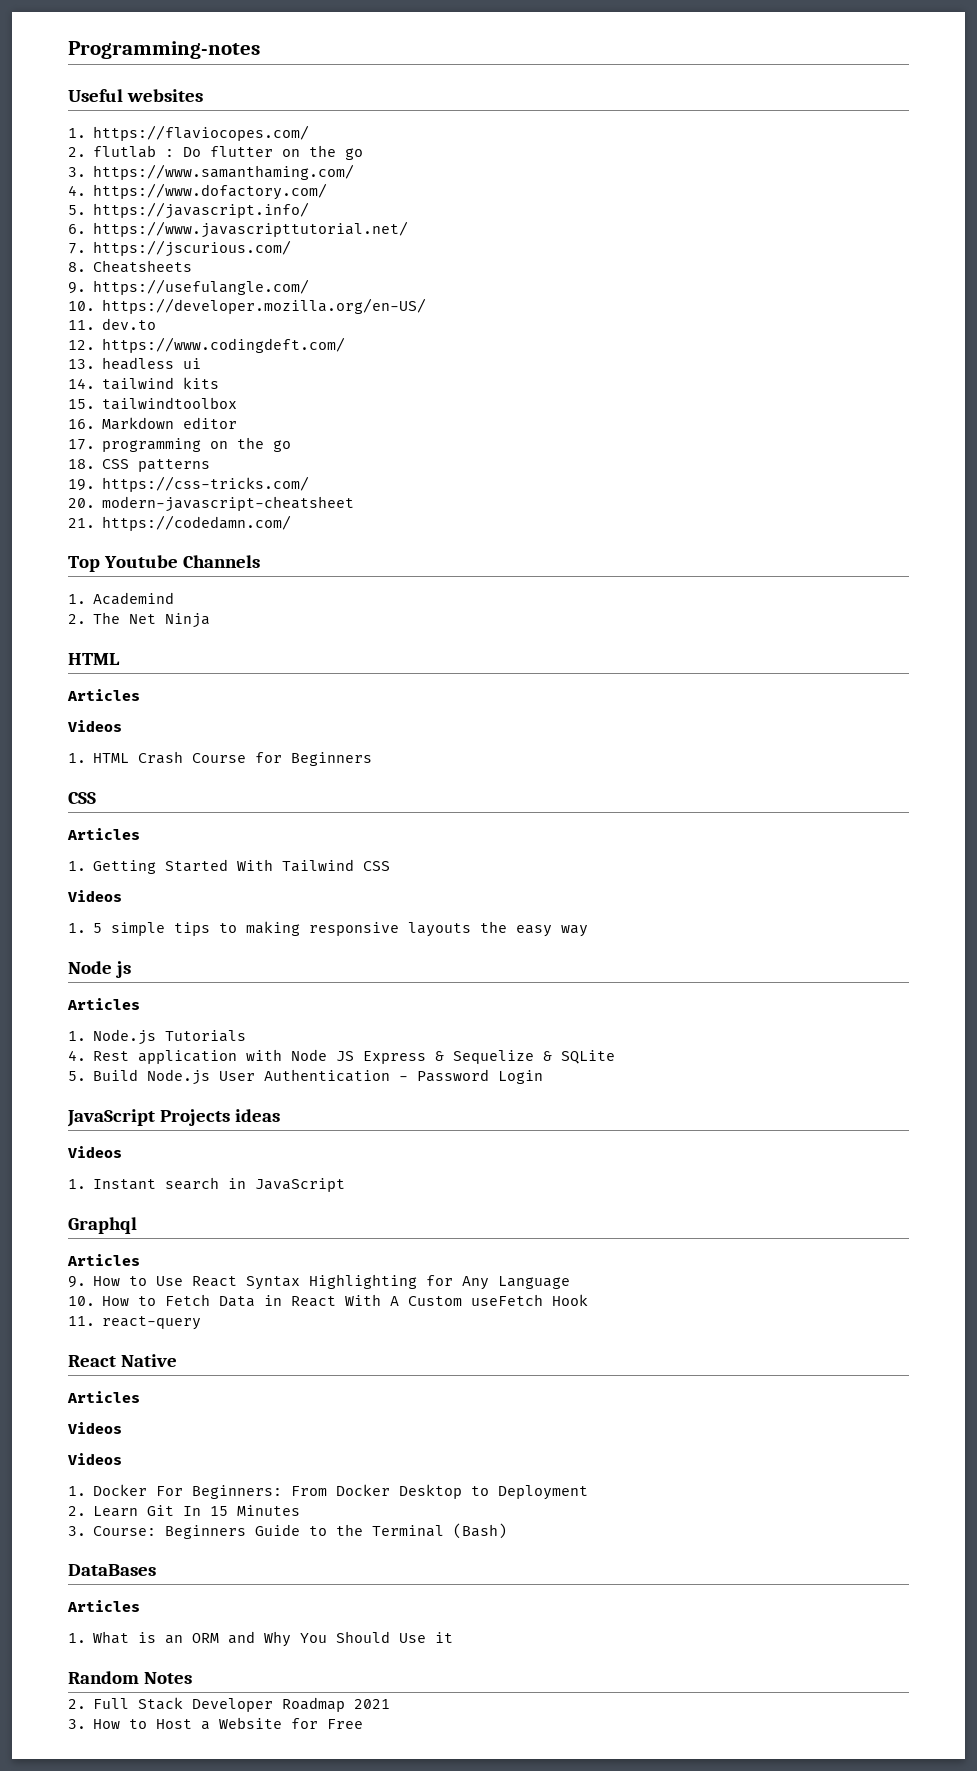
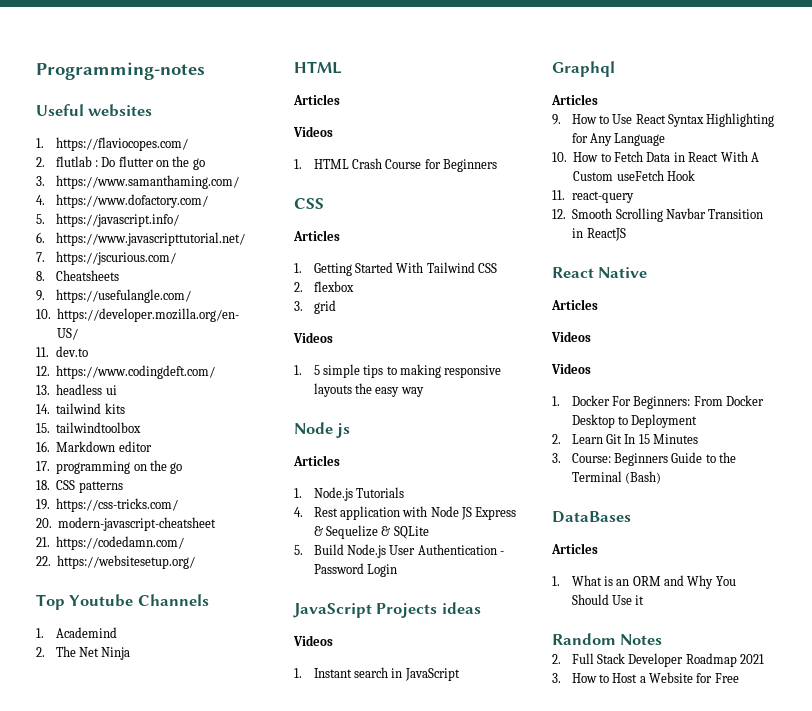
+ 22. https://websitesetup.org/
+ 2. flexbox
+ 3. grid
+ 12. Smooth Scrolling Navbar Transition in ReactJS

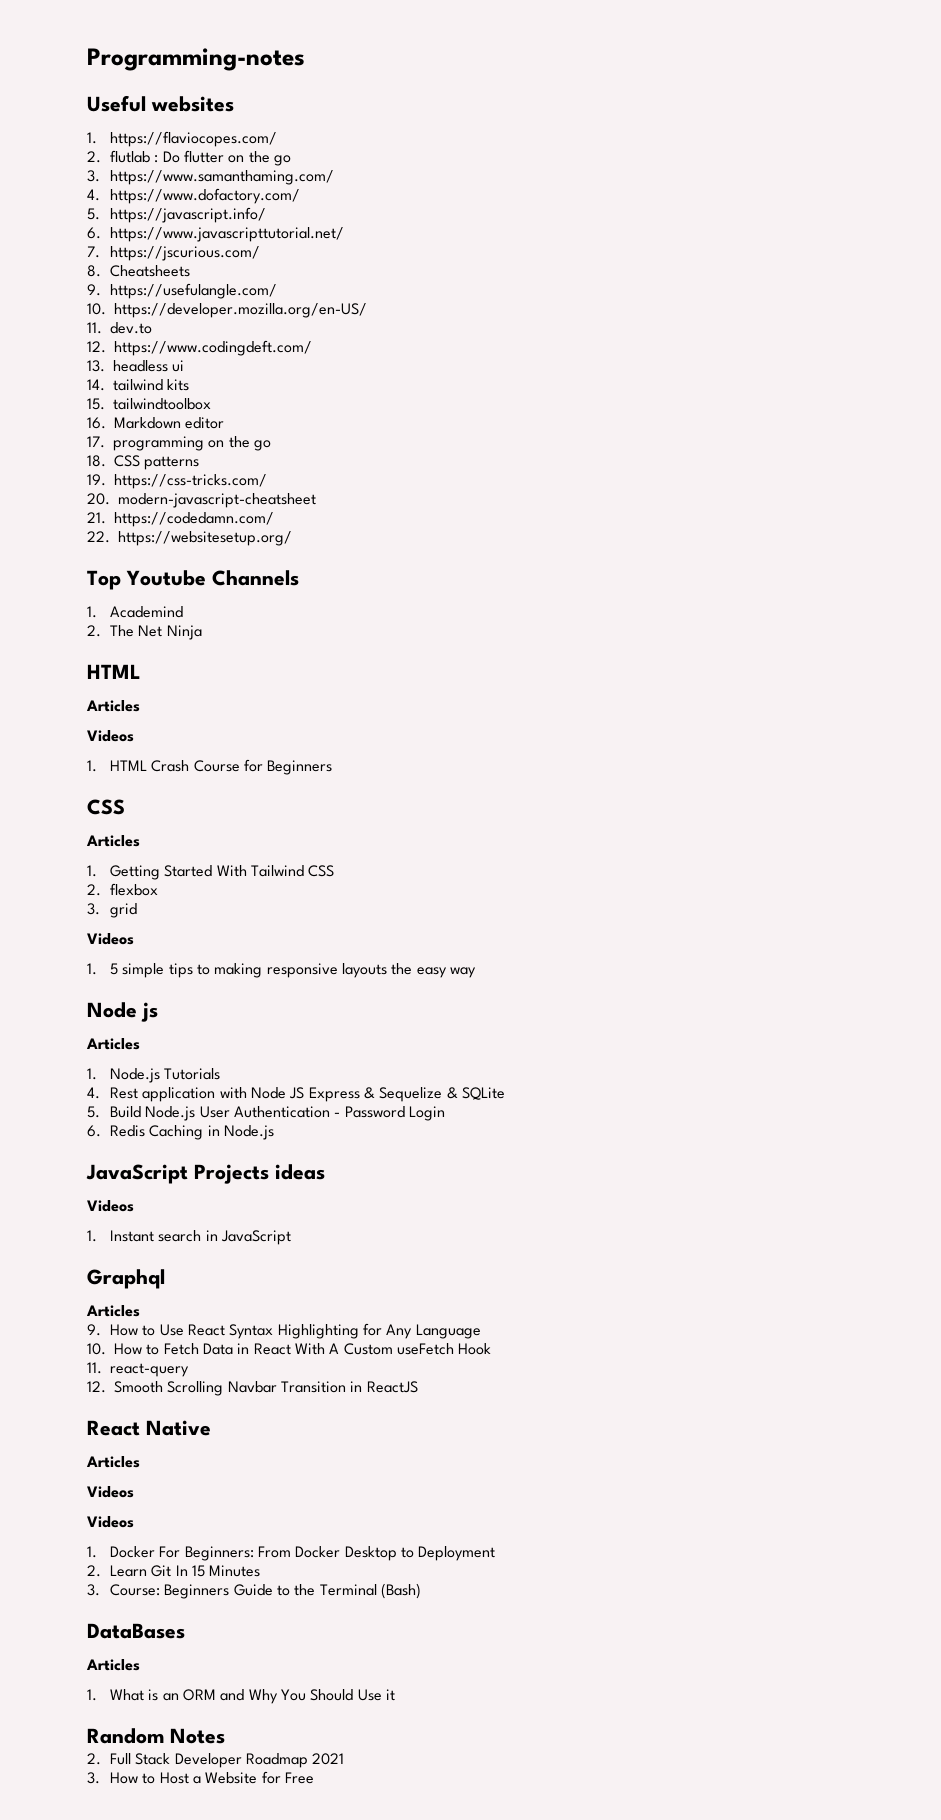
+ 6. Redis Caching in Node.js

